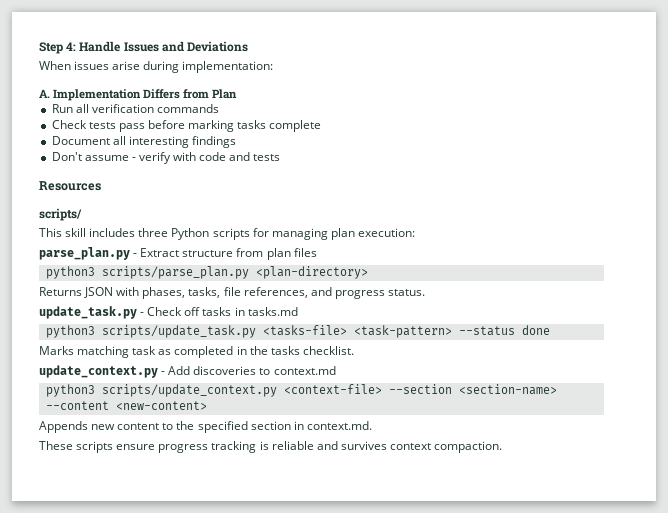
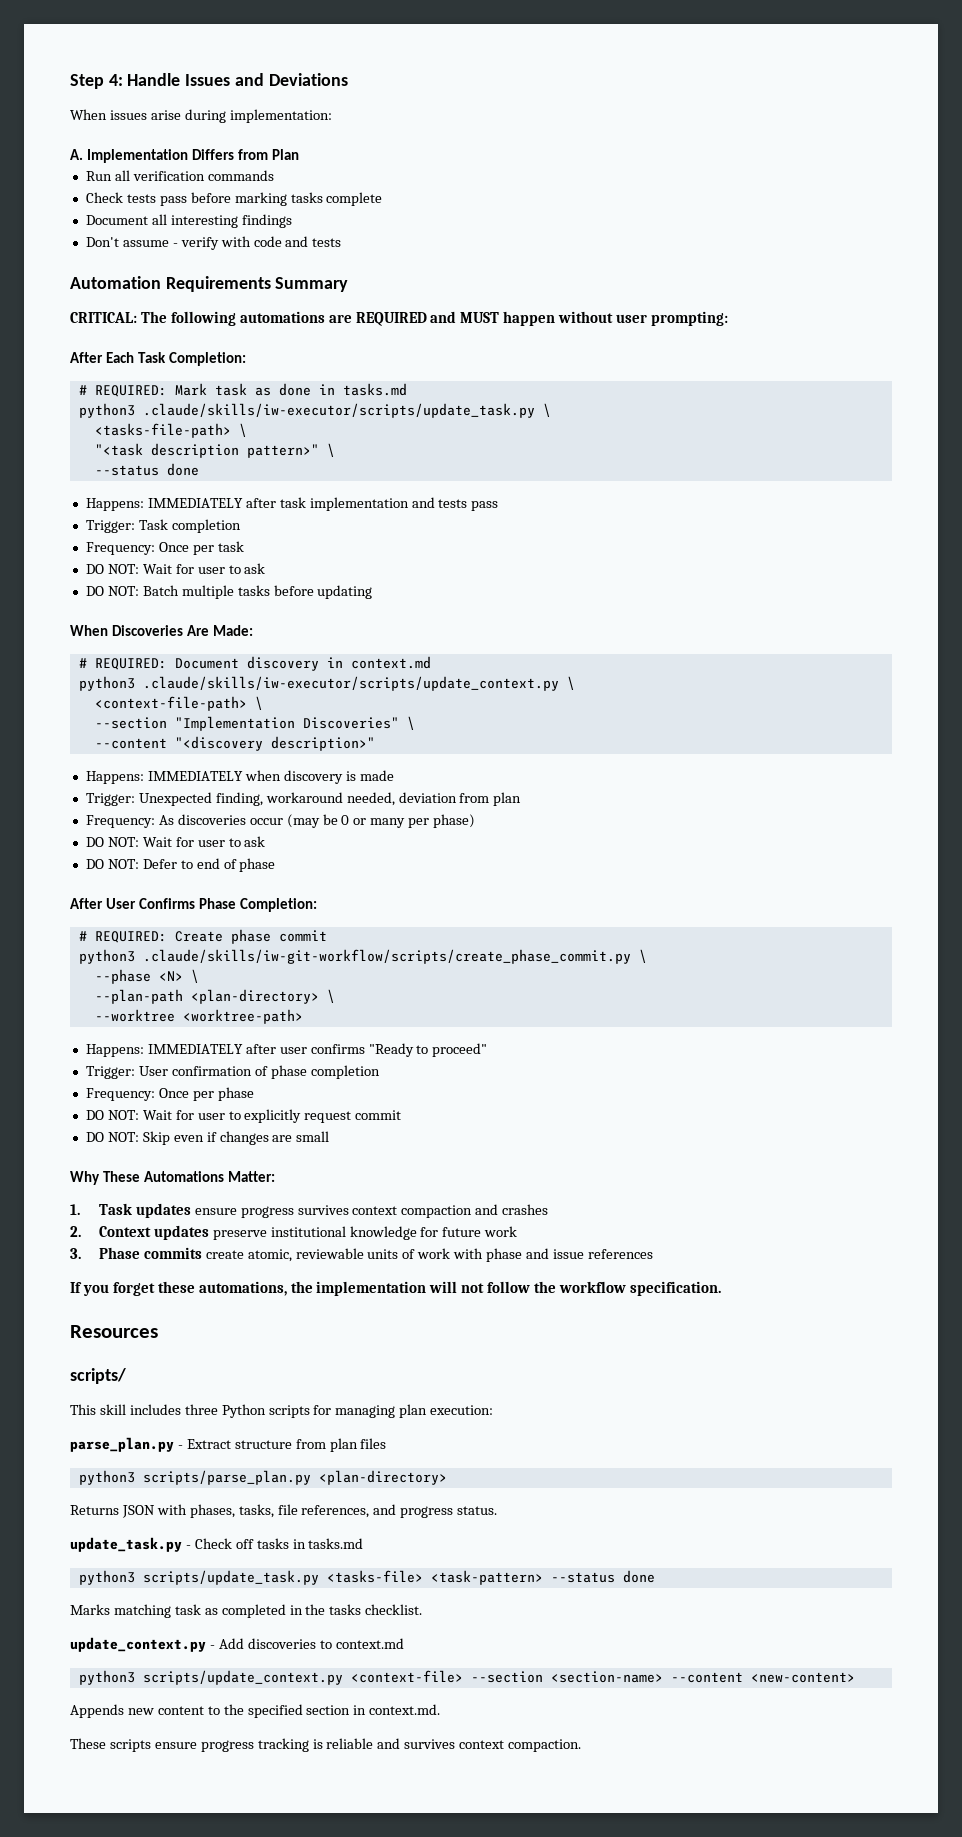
+ Automation Requirements Summary
+ CRITICAL: The following automations are REQUIRED and MUST happen without user prompting:
+ After Each Task Completion:
+ # REQUIRED: Mark task as done in tasks.md
+ python3 .claude/skills/iw-executor/scripts/update_task.py \
+ <tasks-file-path> \
+ "<task description pattern>" \
+ --status done
+ Happens: IMMEDIATELY after task implementation and tests pass
+ Trigger: Task completion
+ Frequency: Once per task
+ DO NOT: Wait for user to ask
+ DO NOT: Batch multiple tasks before updating
+ When Discoveries Are Made:
+ # REQUIRED: Document discovery in context.md
+ python3 .claude/skills/iw-executor/scripts/update_context.py \
+ <context-file-path> \
+ --section "Implementation Discoveries" \
+ --content "<discovery description>"
+ Happens: IMMEDIATELY when discovery is made
+ Trigger: Unexpected finding, workaround needed, deviation from plan
+ Frequency: As discoveries occur (may be 0 or many per phase)
+ DO NOT: Wait for user to ask
+ DO NOT: Defer to end of phase
+ After User Confirms Phase Completion:
+ # REQUIRED: Create phase commit
+ python3 .claude/skills/iw-git-workflow/scripts/create_phase_commit.py \
+ --phase <N> \
+ --plan-path <plan-directory> \
+ --worktree <worktree-path>
+ Happens: IMMEDIATELY after user confirms "Ready to proceed"
+ Trigger: User confirmation of phase completion
+ Frequency: Once per phase
+ DO NOT: Wait for user to explicitly request commit
+ DO NOT: Skip even if changes are small
+ Why These Automations Matter:
+ 1. Task updates ensure progress survives context compaction and crashes
+ 2. Context updates preserve institutional knowledge for future work
+ 3. Phase commits create atomic, reviewable units of work with phase and issue references
+ If you forget these automations, the implementation will not follow the workflow specification.

